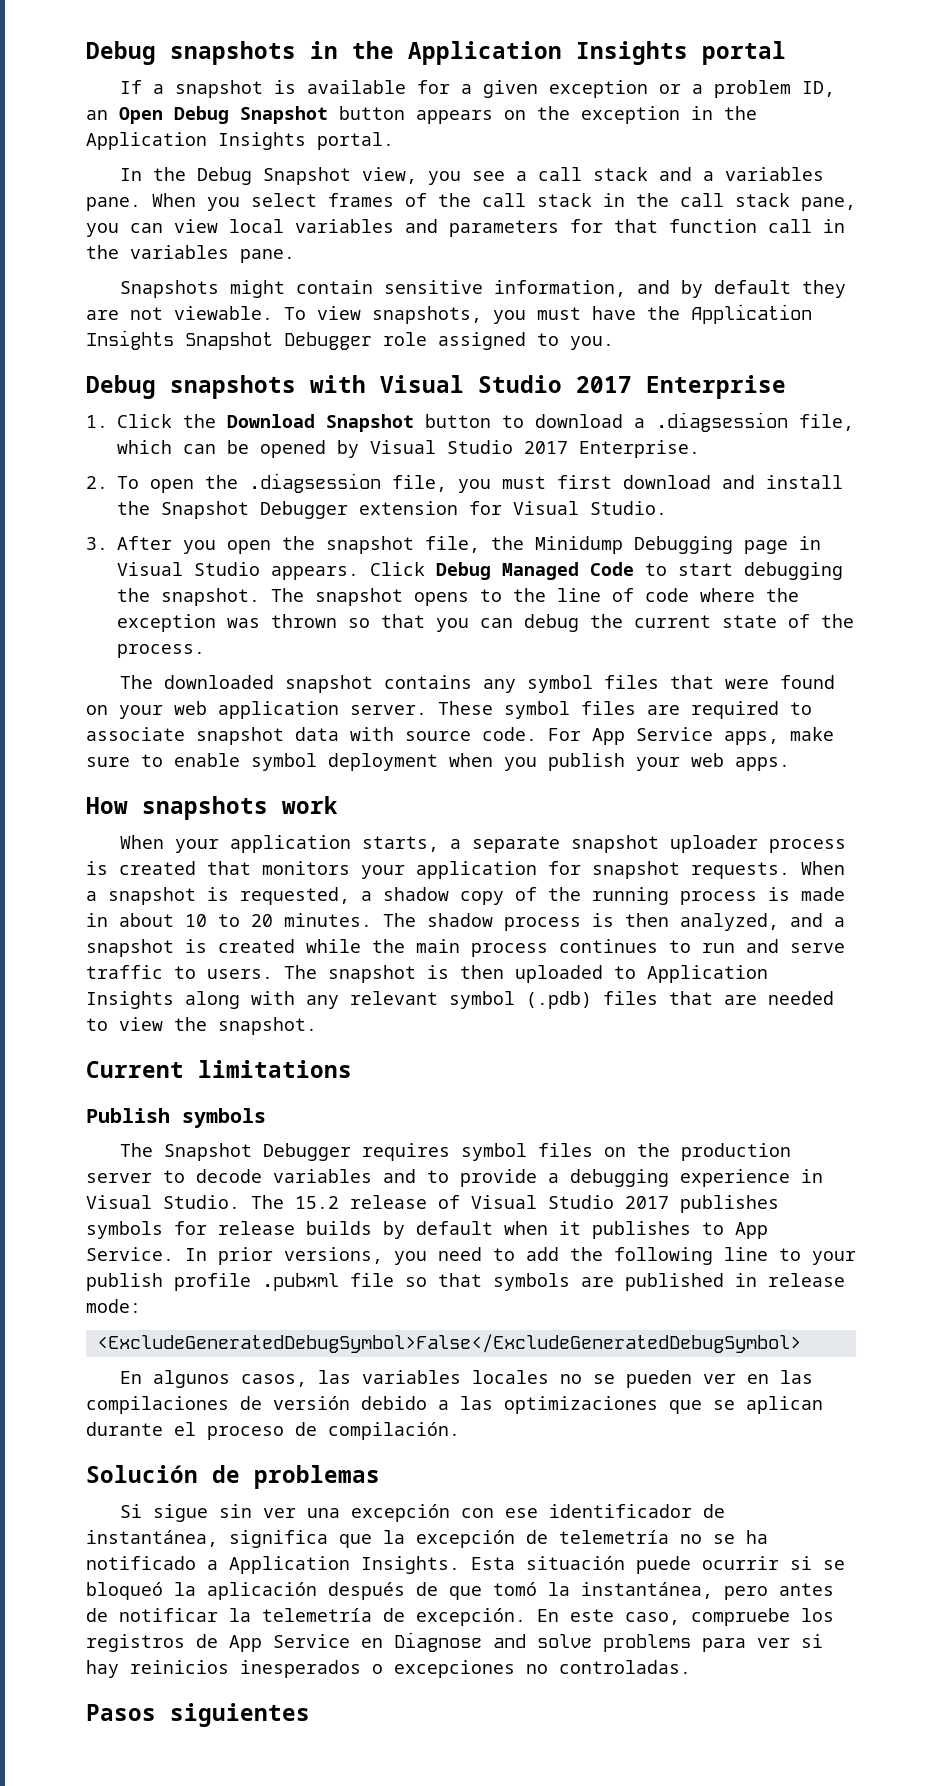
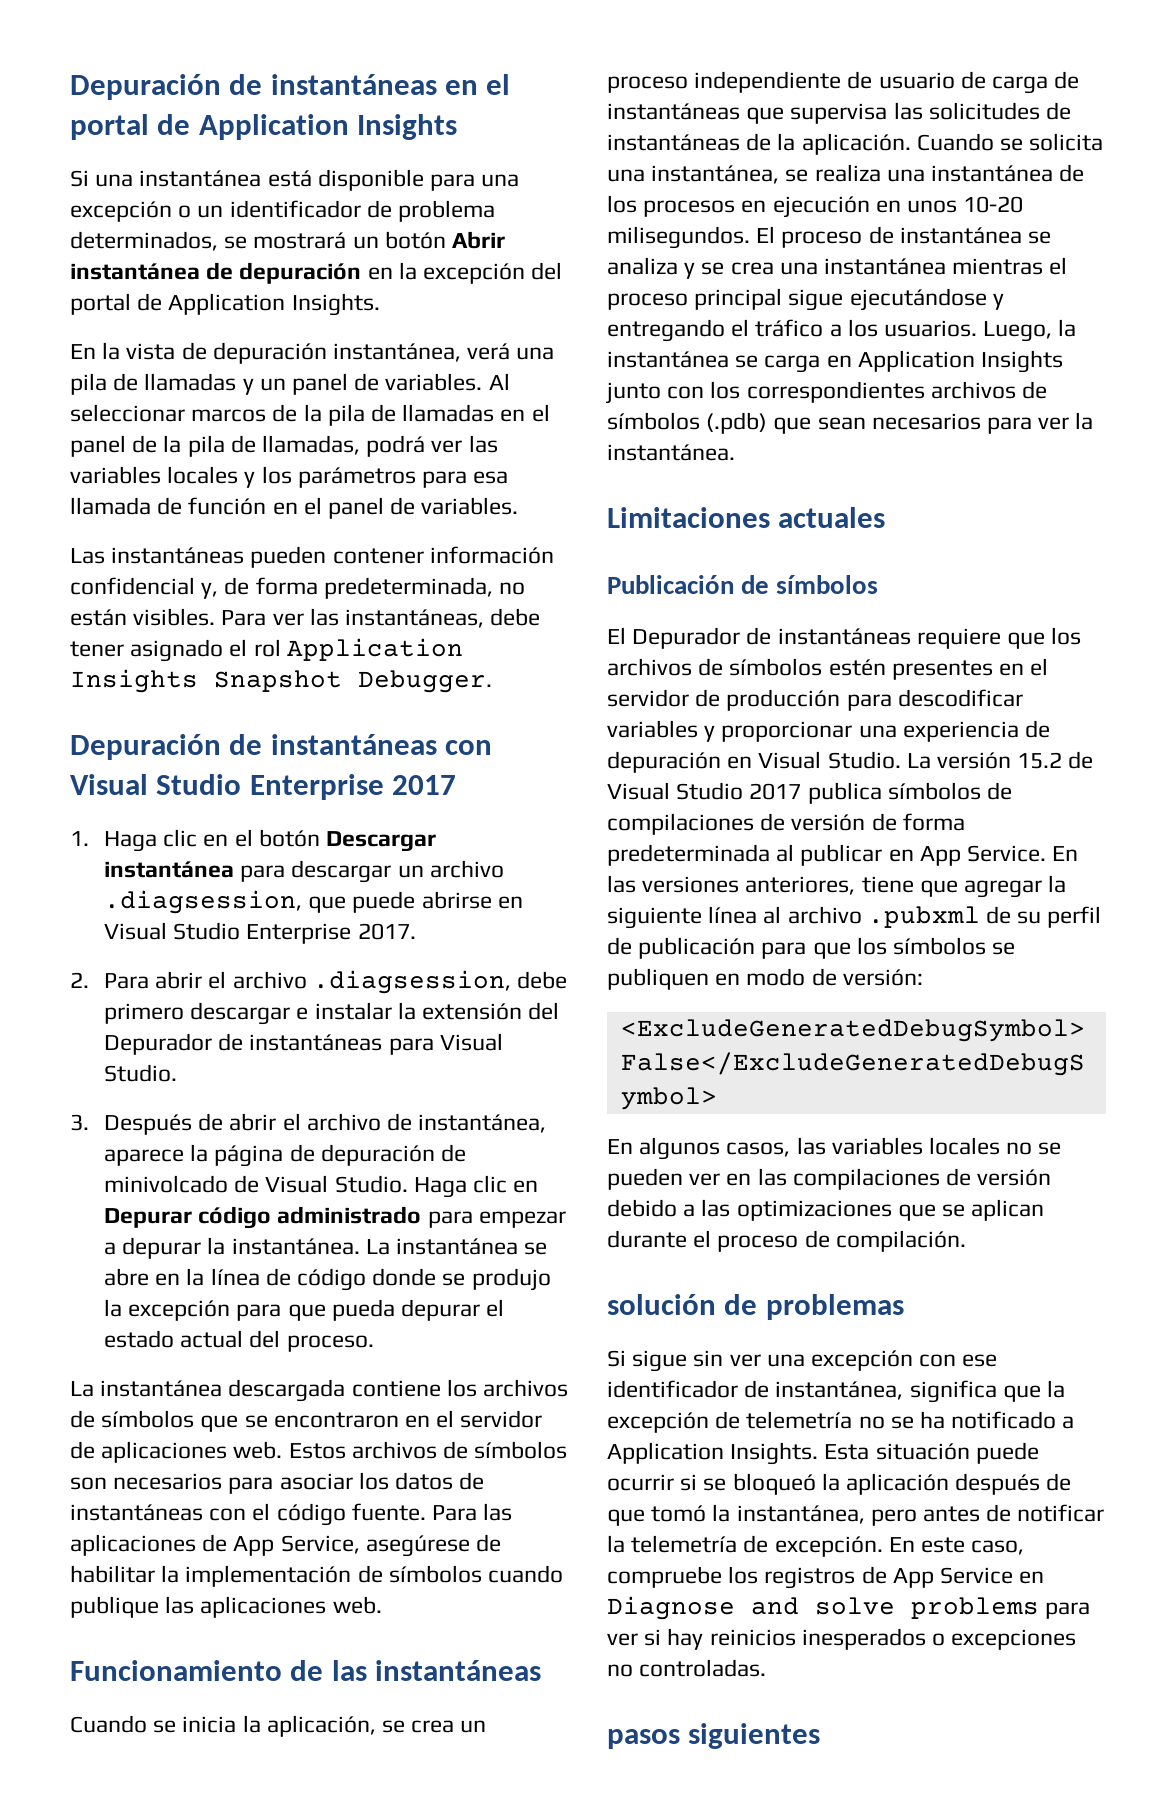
- Debug snapshots in the Application Insights portal
- If a snapshot is available for a given exception or a problem ID, an Open Debug Snapshot button appears on the exception in the Application Insights portal.
- In the Debug Snapshot view, you see a call stack and a variables pane. When you select frames of the call stack in the call stack pane, you can view local variables and parameters for that function call in the variables pane.
- Snapshots might contain sensitive information, and by default they are not viewable. To view snapshots, you must have the Application Insights Snapshot Debugger role assigned to you.
- Debug snapshots with Visual Studio 2017 Enterprise
+ Depuración de instantáneas en el portal de Application Insights
+ Si una instantánea está disponible para una excepción o un identificador de problema determinados, se mostrará un botón Abrir instantánea de depuración en la excepción del portal de Application Insights.
+ En la vista de depuración instantánea, verá una pila de llamadas y un panel de variables. Al seleccionar marcos de la pila de llamadas en el panel de la pila de llamadas, podrá ver las variables locales y los parámetros para esa llamada de función en el panel de variables.
+ Las instantáneas pueden contener información confidencial y, de forma predeterminada, no están visibles. Para ver las instantáneas, debe tener asignado el rol Application Insights Snapshot Debugger.
+ Depuración de instantáneas con Visual Studio Enterprise 2017
- 1. Click the Download Snapshot button to download a .diagsession file, which can be opened by Visual Studio 2017 Enterprise.
- 2. To open the .diagsession file, you must first download and install the Snapshot Debugger extension for Visual Studio.
- 3. After you open the snapshot file, the Minidump Debugging page in Visual Studio appears. Click Debug Managed Code to start debugging the snapshot. The snapshot opens to the line of code where the exception was thrown so that you can debug the current state of the process.
- The downloaded snapshot contains any symbol files that were found on your web application server. These symbol files are required to associate snapshot data with source code. For App Service apps, make sure to enable symbol deployment when you publish your web apps.
- How snapshots work
- When your application starts, a separate snapshot uploader process is created that monitors your application for snapshot requests. When a snapshot is requested, a shadow copy of the running process is made in about 10 to 20 minutes. The shadow process is then analyzed, and a snapshot is created while the main process continues to run and serve traffic to users. The snapshot is then uploaded to Application Insights along with any relevant symbol (.pdb) files that are needed to view the snapshot.
- Current limitations
- Publish symbols
- The Snapshot Debugger requires symbol files on the production server to decode variables and to provide a debugging experience in Visual Studio. The 15.2 release of Visual Studio 2017 publishes symbols for release builds by default when it publishes to App Service. In prior versions, you need to add the following line to your publish profile .pubxml file so that symbols are published in release mode:
+ 1. Haga clic en el botón Descargar instantánea para descargar un archivo .diagsession, que puede abrirse en Visual Studio Enterprise 2017.
+ 2. Para abrir el archivo .diagsession, debe primero descargar e instalar la extensión del Depurador de instantáneas para Visual Studio.
+ 3. Después de abrir el archivo de instantánea, aparece la página de depuración de minivolcado de Visual Studio. Haga clic en Depurar código administrado para empezar a depurar la instantánea. La instantánea se abre en la línea de código donde se produjo la excepción para que pueda depurar el estado actual del proceso.
+ La instantánea descargada contiene los archivos de símbolos que se encontraron en el servidor de aplicaciones web. Estos archivos de símbolos son necesarios para asociar los datos de instantáneas con el código fuente. Para las aplicaciones de App Service, asegúrese de habilitar la implementación de símbolos cuando publique las aplicaciones web.
+ Funcionamiento de las instantáneas
+ Cuando se inicia la aplicación, se crea un proceso independiente de usuario de carga de instantáneas que supervisa las solicitudes de instantáneas de la aplicación. Cuando se solicita una instantánea, se realiza una instantánea de los procesos en ejecución en unos 10-20 milisegundos. El proceso de instantánea se analiza y se crea una instantánea mientras el proceso principal sigue ejecutándose y entregando el tráfico a los usuarios. Luego, la instantánea se carga en Application Insights junto con los correspondientes archivos de símbolos (.pdb) que sean necesarios para ver la instantánea.
+ Limitaciones actuales
+ Publicación de símbolos
+ El Depurador de instantáneas requiere que los archivos de símbolos estén presentes en el servidor de producción para descodificar variables y proporcionar una experiencia de depuración en Visual Studio. La versión 15.2 de Visual Studio 2017 publica símbolos de compilaciones de versión de forma predeterminada al publicar en App Service. En las versiones anteriores, tiene que agregar la siguiente línea al archivo .pubxml de su perfil de publicación para que los símbolos se publiquen en modo de versión:
- Solución de problemas
+ solución de problemas
- Pasos siguientes
+ pasos siguientes

